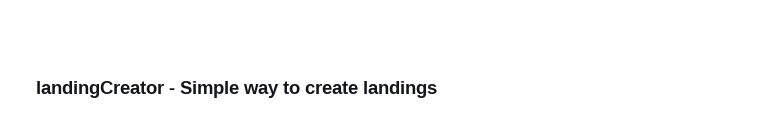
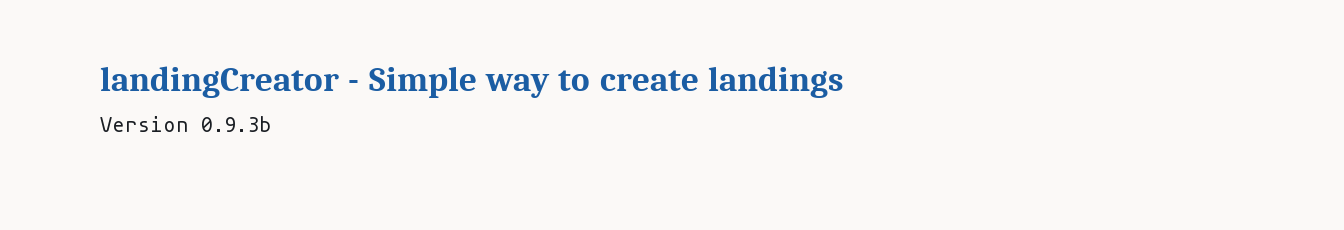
+ Version 0.9.3b

